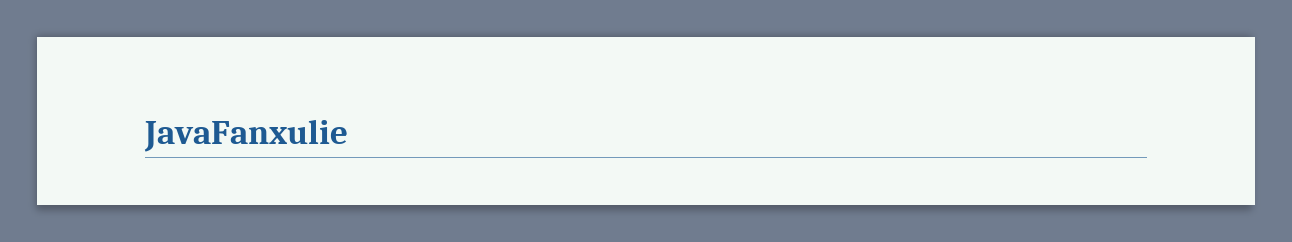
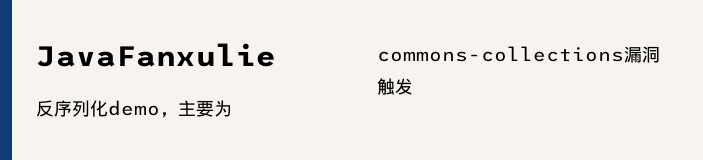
+ 反序列化demo，主要为commons-collections漏洞触发

